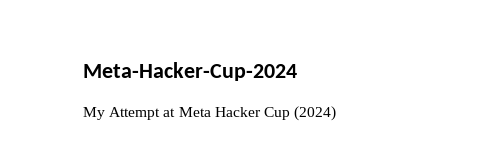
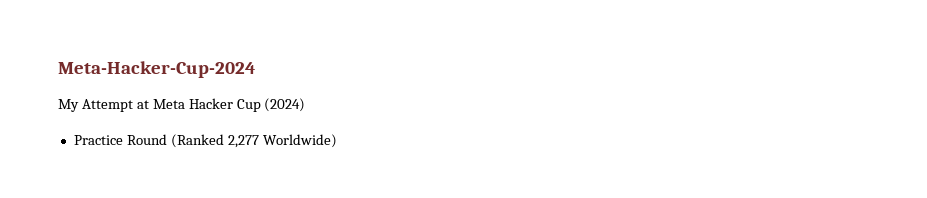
+ Practice Round (Ranked 2,277 Worldwide)

